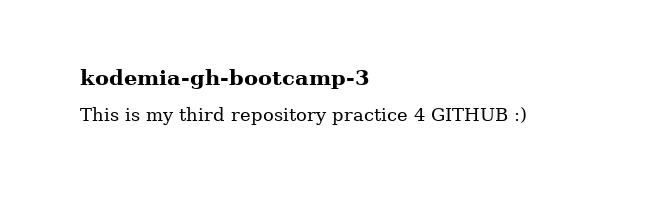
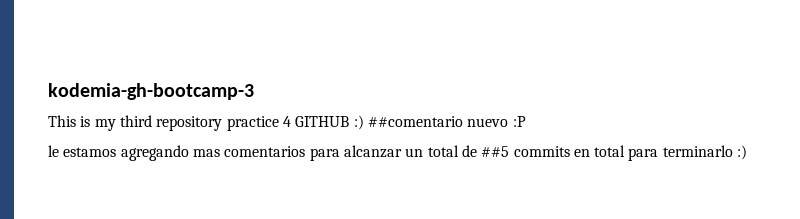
- This is my third repository practice 4 GITHUB :)
+ This is my third repository practice 4 GITHUB :) ##comentario nuevo :P
+ le estamos agregando mas comentarios para alcanzar un total de ##5 commits en total para terminarlo :)

